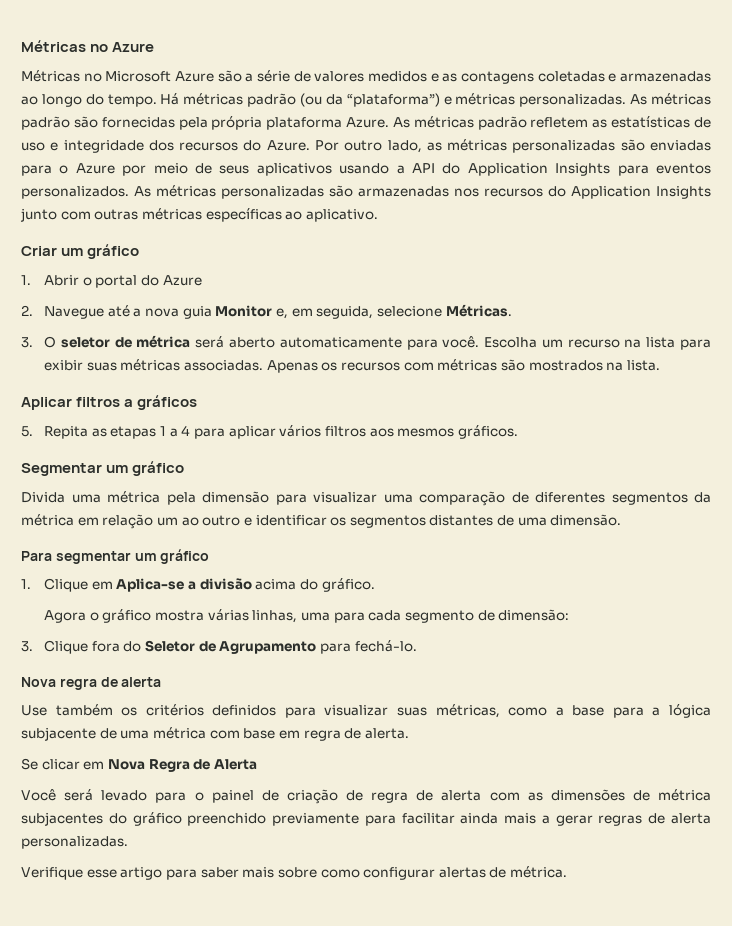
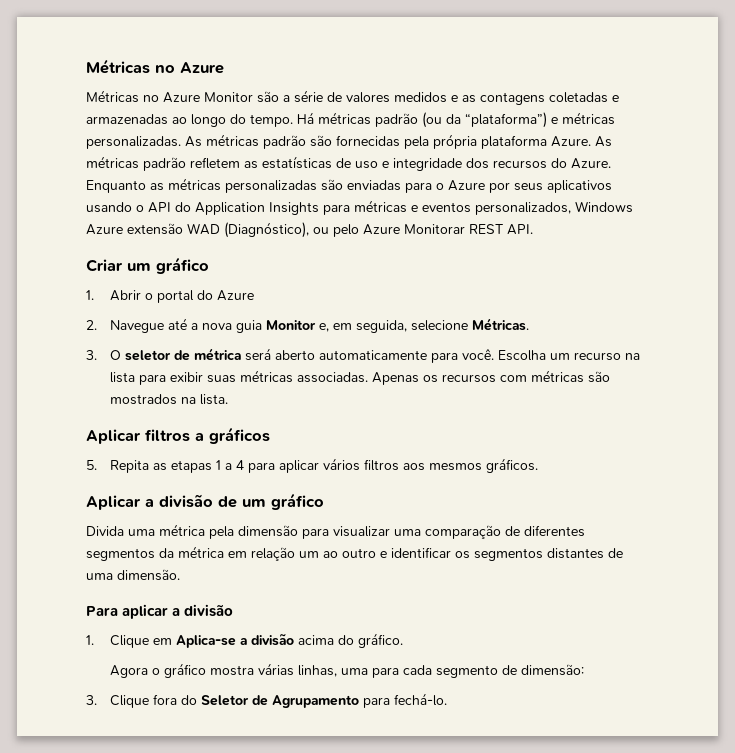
- Métricas no Microsoft Azure são a série de valores medidos e as contagens coletadas e armazenadas ao longo do tempo.
+ Métricas no Azure Monitor são a série de valores medidos e as contagens coletadas e armazenadas ao longo do tempo.
- Por outro lado, as métricas personalizadas são enviadas para o Azure por meio de seus aplicativos usando a API do Application Insights para eventos personalizados. As métricas personalizadas são armazenadas nos recursos do Application Insights junto com outras métricas específicas ao aplicativo.
+ Enquanto as métricas personalizadas são enviadas para o Azure por seus aplicativos usando o API do Application Insights para métricas e eventos personalizados, Windows Azure extensão WAD (Diagnóstico), ou pelo Azure Monitorar REST API.
- Segmentar um gráfico
+ Aplicar a divisão de um gráfico
- Para segmentar um gráfico
+ Para aplicar a divisão
- Nova regra de alerta
- Use também os critérios definidos para visualizar suas métricas, como a base para a lógica subjacente de uma métrica com base em regra de alerta.
- Se clicar em Nova Regra de Alerta
- Você será levado para o painel de criação de regra de alerta com as dimensões de métrica subjacentes do gráfico preenchido previamente para facilitar ainda mais a gerar regras de alerta personalizadas.
- Verifique esse artigo para saber mais sobre como configurar alertas de métrica.

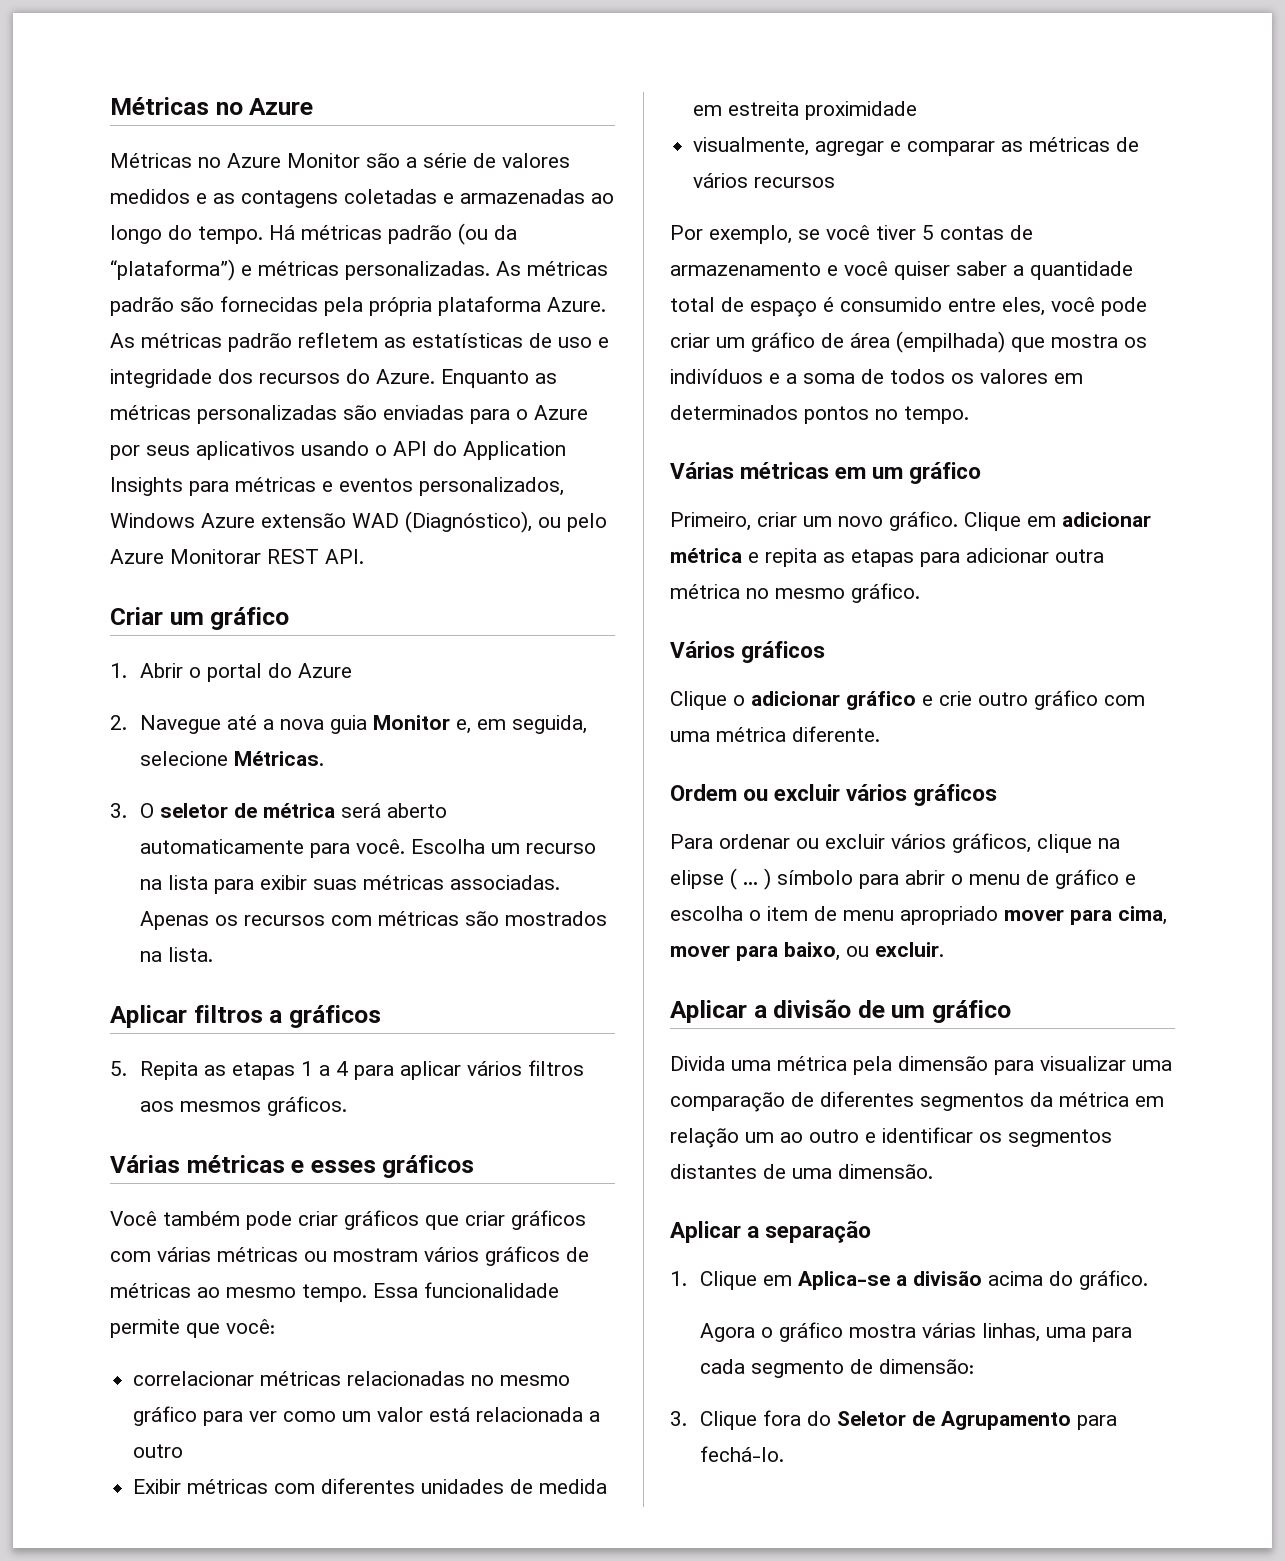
+ Várias métricas e esses gráficos
+ Você também pode criar gráficos que criar gráficos com várias métricas ou mostram vários gráficos de métricas ao mesmo tempo. Essa funcionalidade permite que você:
+ correlacionar métricas relacionadas no mesmo gráfico para ver como um valor está relacionada a outro
+ Exibir métricas com diferentes unidades de medida em estreita proximidade
+ visualmente, agregar e comparar as métricas de vários recursos
+ Por exemplo, se você tiver 5 contas de armazenamento e você quiser saber a quantidade total de espaço é consumido entre eles, você pode criar um gráfico de área (empilhada) que mostra os indivíduos e a soma de todos os valores em determinados pontos no tempo.
+ Várias métricas em um gráfico
+ Primeiro, criar um novo gráfico. Clique em adicionar métrica e repita as etapas para adicionar outra métrica no mesmo gráfico.
+ Vários gráficos
+ Clique o adicionar gráfico e crie outro gráfico com uma métrica diferente.
+ Ordem ou excluir vários gráficos
+ Para ordenar ou excluir vários gráficos, clique na elipse ( ... ) símbolo para abrir o menu de gráfico e escolha o item de menu apropriado mover para cima, mover para baixo, ou excluir.
- Para aplicar a divisão
+ Aplicar a separação

